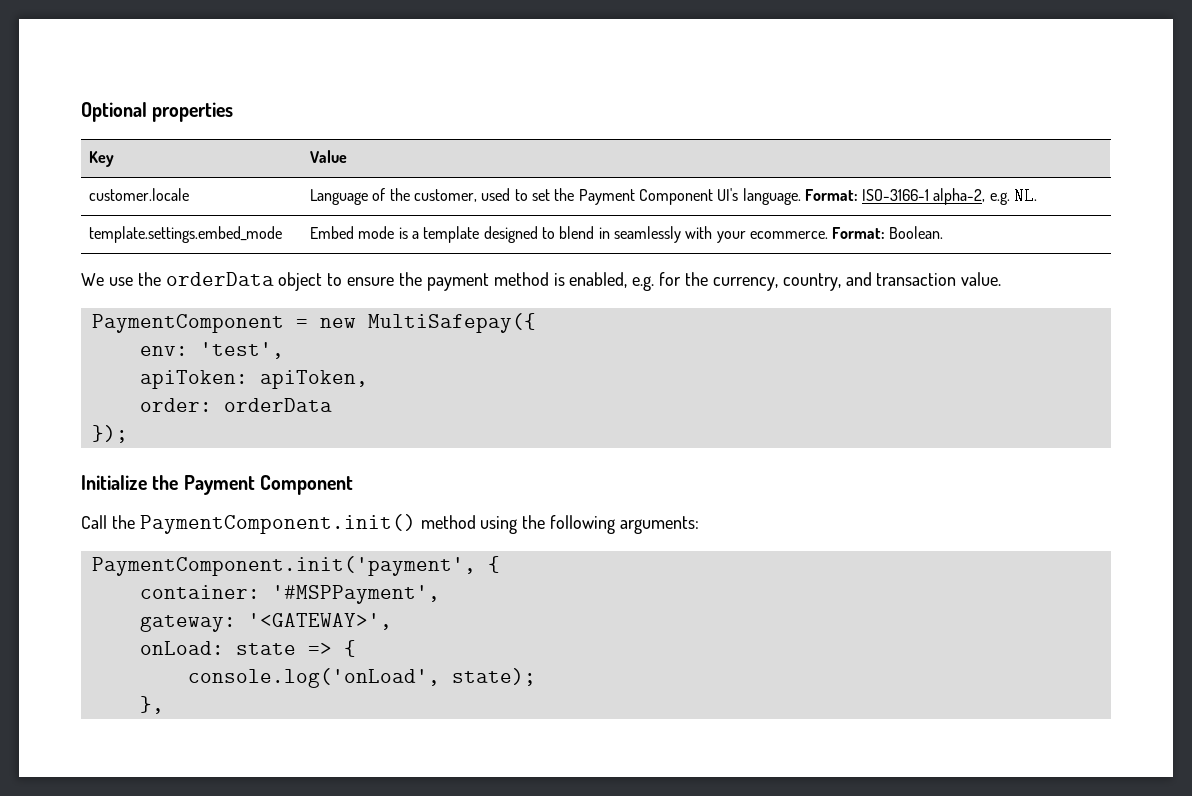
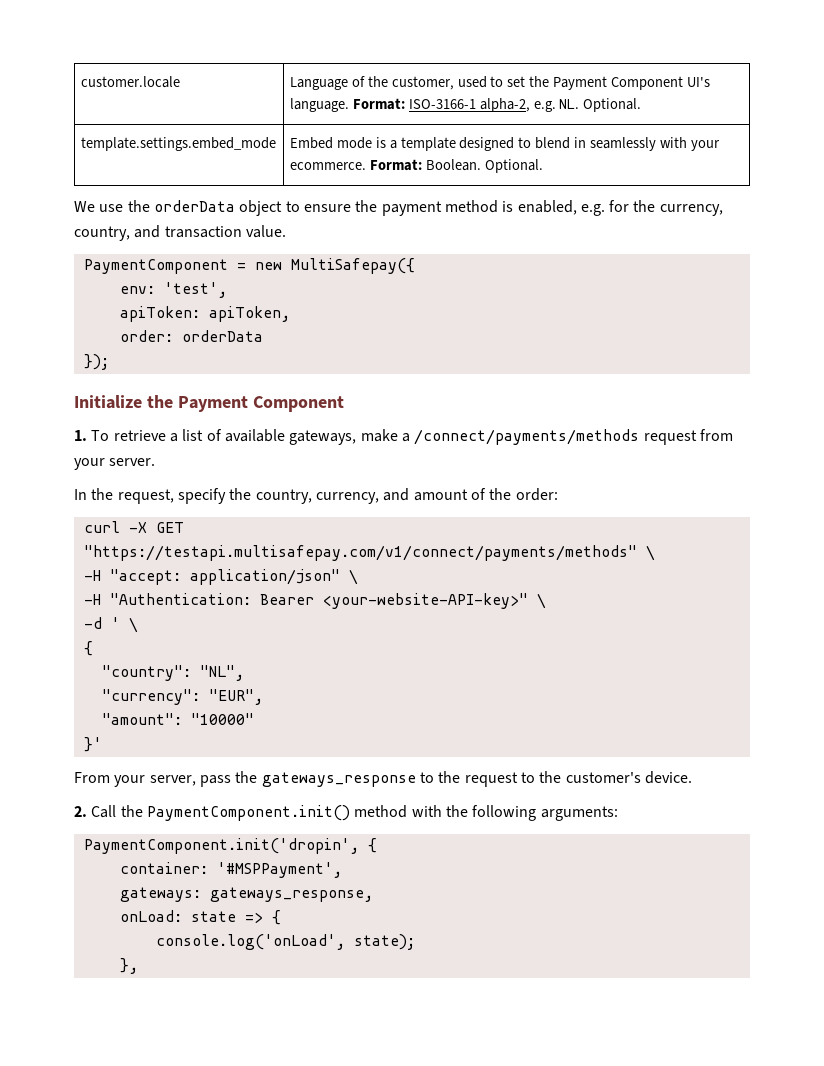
- Optional properties
- Key | Value
- customer.locale | Language of the customer, used to set the Payment Component UI's language. Format: ISO-3166-1 alpha-2, e.g. NL.
+ customer.locale | Language of the customer, used to set the Payment Component UI's language. Format: ISO-3166-1 alpha-2, e.g. NL. Optional.
- template.settings.embed_mode | Embed mode is a template designed to blend in seamlessly with your ecommerce. Format: Boolean.
+ template.settings.embed_mode | Embed mode is a template designed to blend in seamlessly with your ecommerce. Format: Boolean. Optional.
- Call the PaymentComponent.init() method using the following arguments:
+ 1. To retrieve a list of available gateways, make a /connect/payments/methods request from your server.
+ In the request, specify the country, currency, and amount of the order:
+ curl -X GET "https://testapi.multisafepay.com/v1/connect/payments/methods" \
+ -H "accept: application/json" \
+ -H "Authentication: Bearer <your-website-API-key>" \
+ -d ' \
+ {
+ "country": "NL",
+ "currency": "EUR",
+ "amount": "10000"
+ }'
+ From your server, pass the gateways_response to the request to the customer's device.
+ 2. Call the PaymentComponent.init() method with the following arguments:
- PaymentComponent.init('payment', {
+ PaymentComponent.init('dropin', {
- gateway: '<GATEWAY>',
+ gateways: gateways_response,

